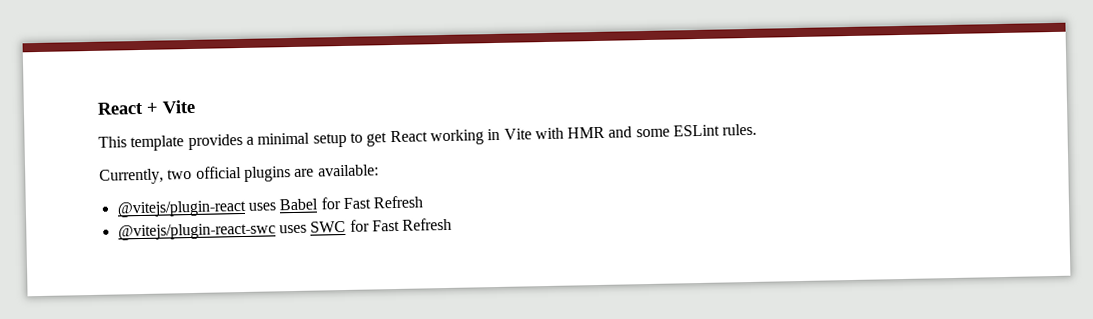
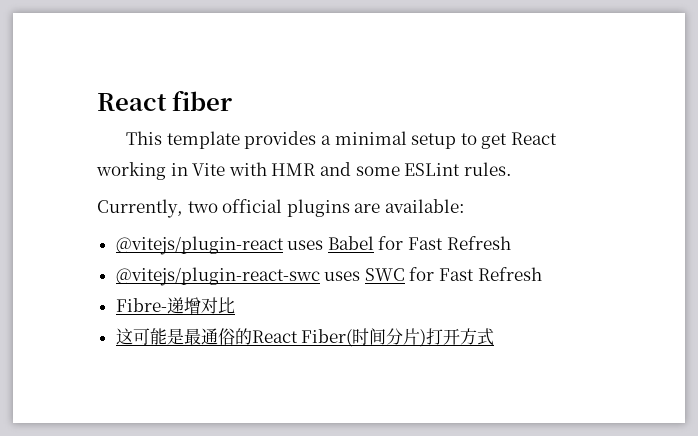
- React + Vite
+ React fiber
+ Fibre-递增对比
+ 这可能是最通俗的React Fiber(时间分片)打开方式

